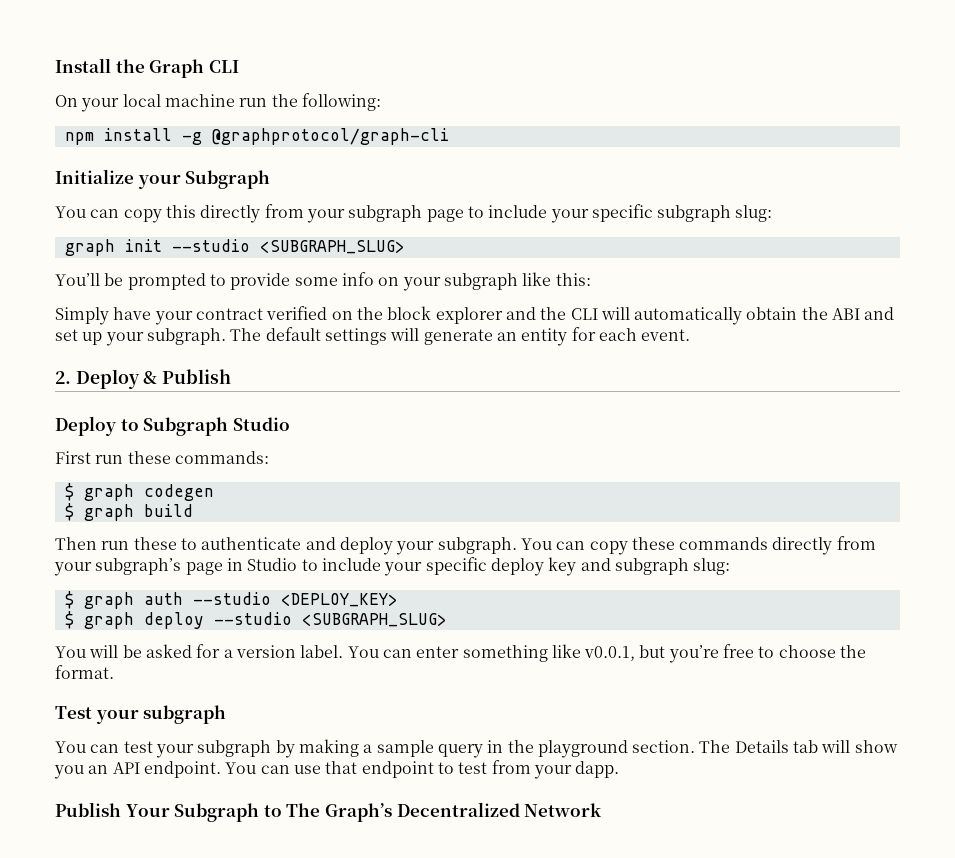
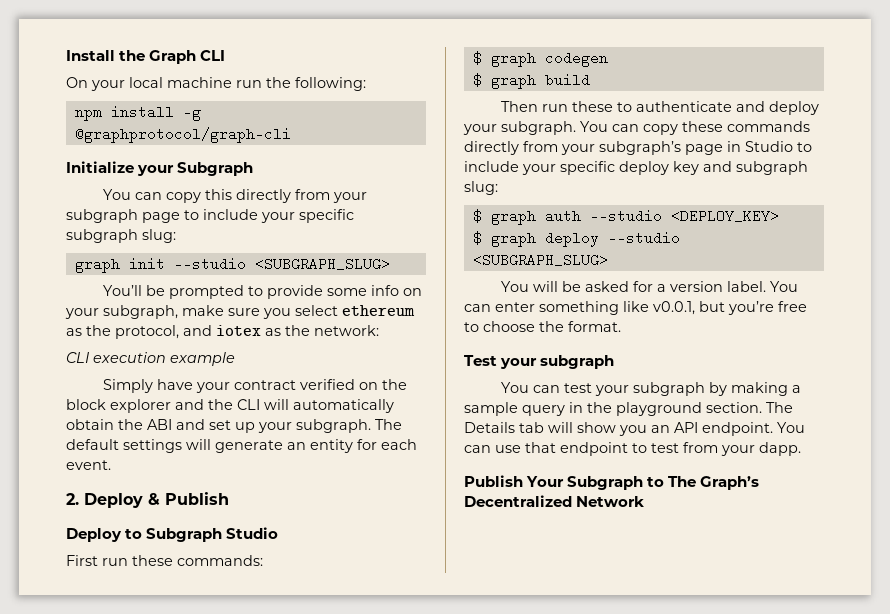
- You’ll be prompted to provide some info on your subgraph like this:
+ You’ll be prompted to provide some info on your subgraph, make sure you select ethereum as the protocol, and iotex as the network:
+ CLI execution example

